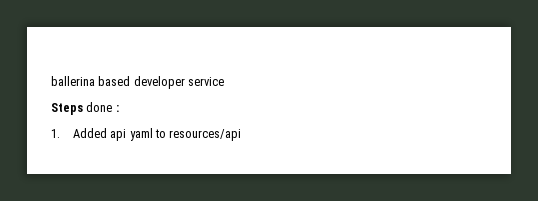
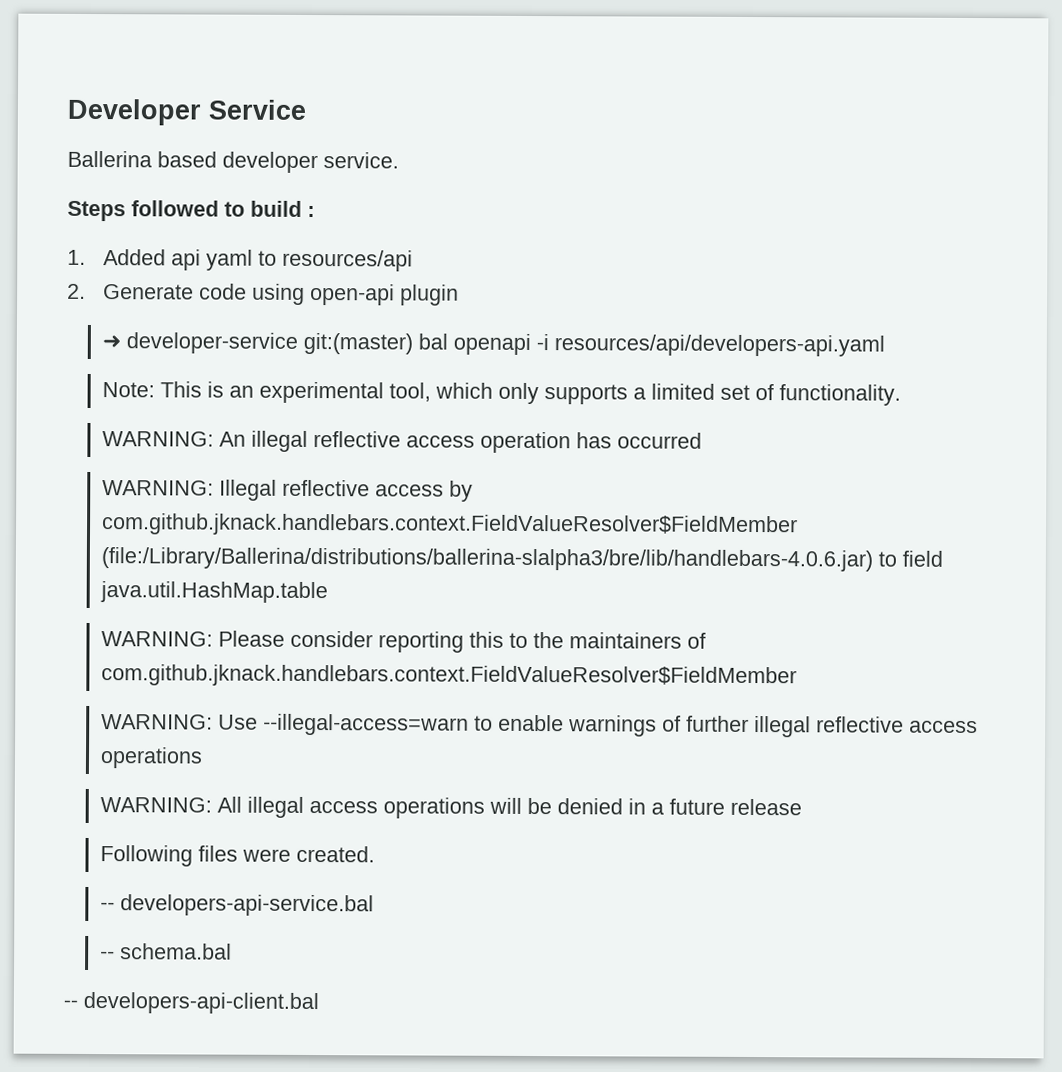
- ballerina based developer service
+ Developer Service
+ Ballerina based developer service.
- Steps done :
+ Steps followed to build :
+ 2. Generate code using open-api plugin
+ ➜ developer-service git:(master) bal openapi -i resources/api/developers-api.yaml
+ Note: This is an experimental tool, which only supports a limited set of functionality.
+ WARNING: An illegal reflective access operation has occurred
+ WARNING: Illegal reflective access by com.github.jknack.handlebars.context.FieldValueResolver$FieldMember (file:/Library/Ballerina/distributions/ballerina-slalpha3/bre/lib/handlebars-4.0.6.jar) to field java.util.HashMap.table
+ WARNING: Please consider reporting this to the maintainers of com.github.jknack.handlebars.context.FieldValueResolver$FieldMember
+ WARNING: Use --illegal-access=warn to enable warnings of further illegal reflective access operations
+ WARNING: All illegal access operations will be denied in a future release
+ Following files were created.
+ -- developers-api-service.bal
+ -- schema.bal
+ -- developers-api-client.bal

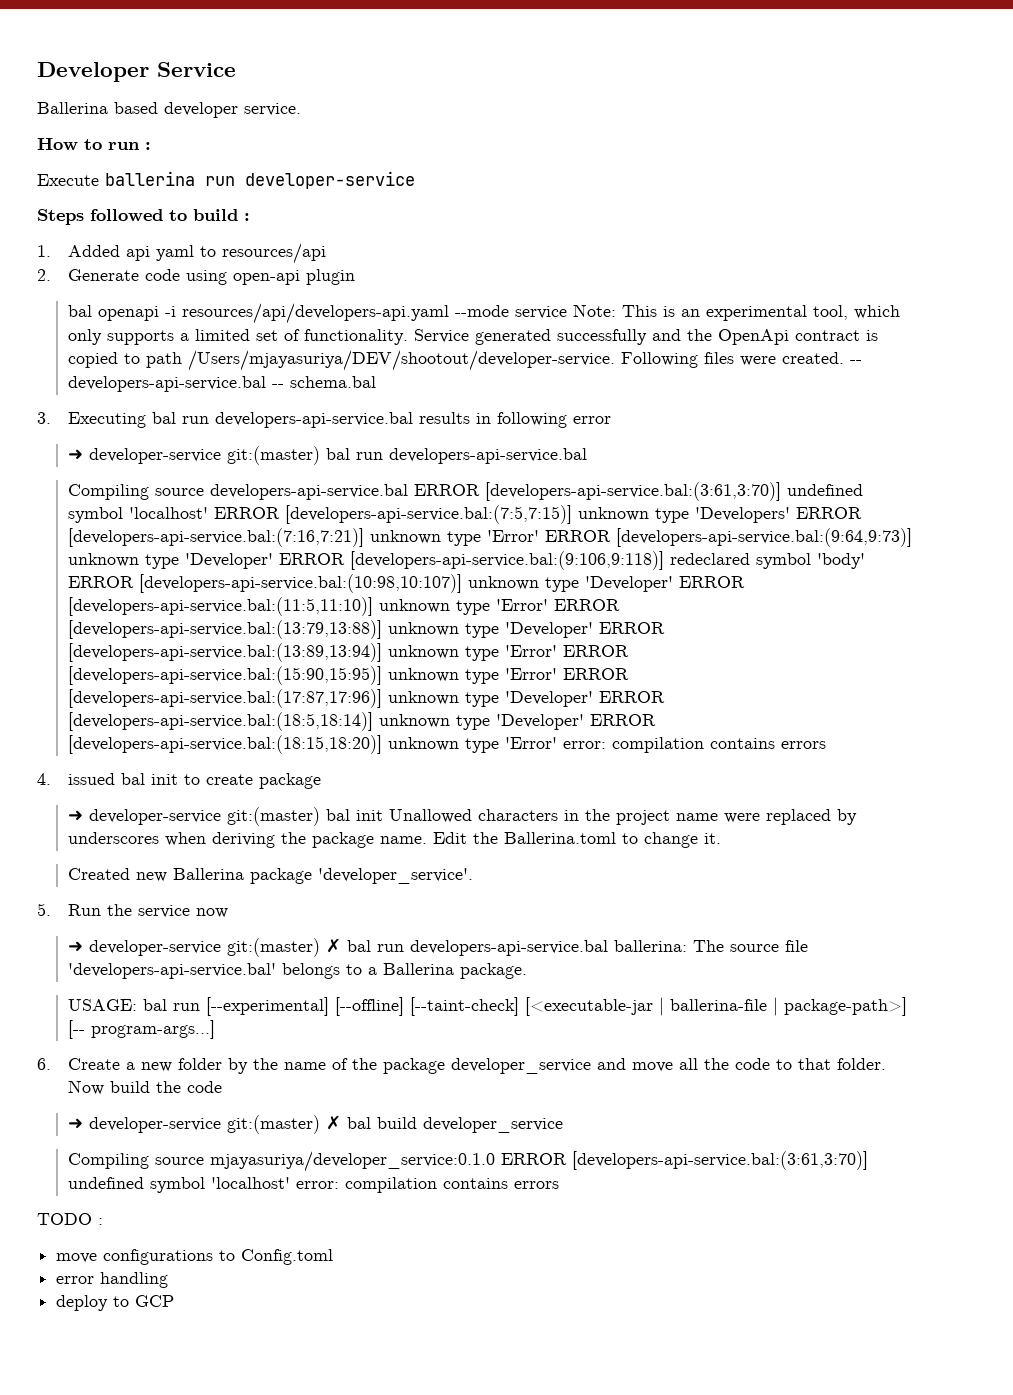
+ How to run :
+ Execute ballerina run developer-service
- ➜ developer-service git:(master) bal openapi -i resources/api/developers-api.yaml
- Note: This is an experimental tool, which only supports a limited set of functionality.
- WARNING: An illegal reflective access operation has occurred
- WARNING: Illegal reflective access by com.github.jknack.handlebars.context.FieldValueResolver$FieldMember (file:/Library/Ballerina/distributions/ballerina-slalpha3/bre/lib/handlebars-4.0.6.jar) to field java.util.HashMap.table
- WARNING: Please consider reporting this to the maintainers of com.github.jknack.handlebars.context.FieldValueResolver$FieldMember
- WARNING: Use --illegal-access=warn to enable warnings of further illegal reflective access operations
- WARNING: All illegal access operations will be denied in a future release
- Following files were created.
- -- developers-api-service.bal
- -- schema.bal
+ bal openapi -i resources/api/developers-api.yaml --mode service Note: This is an experimental tool, which only supports a limited set of functionality. Service generated successfully and the OpenApi contract is copied to path /Users/mjayasuriya/DEV/shootout/developer-service. Following files were created. -- developers-api-service.bal -- schema.bal
- -- developers-api-client.bal
+ 3. Executing bal run developers-api-service.bal results in following error
+ ➜ developer-service git:(master) bal run developers-api-service.bal
+ Compiling source developers-api-service.bal ERROR [developers-api-service.bal:(3:61,3:70)] undefined symbol 'localhost' ERROR [developers-api-service.bal:(7:5,7:15)] unknown type 'Developers' ERROR [developers-api-service.bal:(7:16,7:21)] unknown type 'Error' ERROR [developers-api-service.bal:(9:64,9:73)] unknown type 'Developer' ERROR [developers-api-service.bal:(9:106,9:118)] redeclared symbol 'body' ERROR [developers-api-service.bal:(10:98,10:107)] unknown type 'Developer' ERROR [developers-api-service.bal:(11:5,11:10)] unknown type 'Error' ERROR [developers-api-service.bal:(13:79,13:88)] unknown type 'Developer' ERROR [developers-api-service.bal:(13:89,13:94)] unknown type 'Error' ERROR [developers-api-service.bal:(15:90,15:95)] unknown type 'Error' ERROR [developers-api-service.bal:(17:87,17:96)] unknown type 'Developer' ERROR [developers-api-service.bal:(18:5,18:14)] unknown type 'Developer' ERROR [developers-api-service.bal:(18:15,18:20)] unknown type 'Error' error: compilation contains errors
+ 4. issued bal init to create package
+ ➜ developer-service git:(master) bal init Unallowed characters in the project name were replaced by underscores when deriving the package name. Edit the Ballerina.toml to change it.
+ Created new Ballerina package 'developer_service'.
+ 5. Run the service now
+ ➜ developer-service git:(master) ✗ bal run developers-api-service.bal ballerina: The source file 'developers-api-service.bal' belongs to a Ballerina package.
+ USAGE: bal run [--experimental] [--offline] [--taint-check] [<executable-jar | ballerina-file | package-path>] [-- program-args...]
+ 6. Create a new folder by the name of the package developer_service and move all the code to that folder. Now build the code
+ ➜ developer-service git:(master) ✗ bal build developer_service
+ Compiling source mjayasuriya/developer_service:0.1.0 ERROR [developers-api-service.bal:(3:61,3:70)] undefined symbol 'localhost' error: compilation contains errors
+ TODO :
+ move configurations to Config.toml
+ error handling
+ deploy to GCP

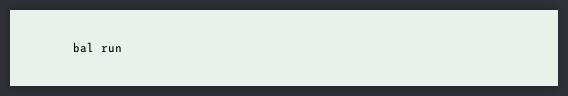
- Developer Service
- Ballerina based developer service.
- How to run :
- Execute ballerina run developer-service
- Steps followed to build :
- 1. Added api yaml to resources/api
- 2. Generate code using open-api plugin
- bal openapi -i resources/api/developers-api.yaml --mode service Note: This is an experimental tool, which only supports a limited set of functionality. Service generated successfully and the OpenApi contract is copied to path /Users/mjayasuriya/DEV/shootout/developer-service. Following files were created. -- developers-api-service.bal -- schema.bal
- 3. Executing bal run developers-api-service.bal results in following error
- ➜ developer-service git:(master) bal run developers-api-service.bal
- Compiling source developers-api-service.bal ERROR [developers-api-service.bal:(3:61,3:70)] undefined symbol 'localhost' ERROR [developers-api-service.bal:(7:5,7:15)] unknown type 'Developers' ERROR [developers-api-service.bal:(7:16,7:21)] unknown type 'Error' ERROR [developers-api-service.bal:(9:64,9:73)] unknown type 'Developer' ERROR [developers-api-service.bal:(9:106,9:118)] redeclared symbol 'body' ERROR [developers-api-service.bal:(10:98,10:107)] unknown type 'Developer' ERROR [developers-api-service.bal:(11:5,11:10)] unknown type 'Error' ERROR [developers-api-service.bal:(13:79,13:88)] unknown type 'Developer' ERROR [developers-api-service.bal:(13:89,13:94)] unknown type 'Error' ERROR [developers-api-service.bal:(15:90,15:95)] unknown type 'Error' ERROR [developers-api-service.bal:(17:87,17:96)] unknown type 'Developer' ERROR [developers-api-service.bal:(18:5,18:14)] unknown type 'Developer' ERROR [developers-api-service.bal:(18:15,18:20)] unknown type 'Error' error: compilation contains errors
- 4. issued bal init to create package
- ➜ developer-service git:(master) bal init Unallowed characters in the project name were replaced by underscores when deriving the package name. Edit the Ballerina.toml to change it.
- Created new Ballerina package 'developer_service'.
- 5. Run the service now
- ➜ developer-service git:(master) ✗ bal run developers-api-service.bal ballerina: The source file 'developers-api-service.bal' belongs to a Ballerina package.
- USAGE: bal run [--experimental] [--offline] [--taint-check] [<executable-jar | ballerina-file | package-path>] [-- program-args...]
- 6. Create a new folder by the name of the package developer_service and move all the code to that folder. Now build the code
- ➜ developer-service git:(master) ✗ bal build developer_service
- Compiling source mjayasuriya/developer_service:0.1.0 ERROR [developers-api-service.bal:(3:61,3:70)] undefined symbol 'localhost' error: compilation contains errors
- TODO :
- move configurations to Config.toml
- error handling
- deploy to GCP
+ bal run

